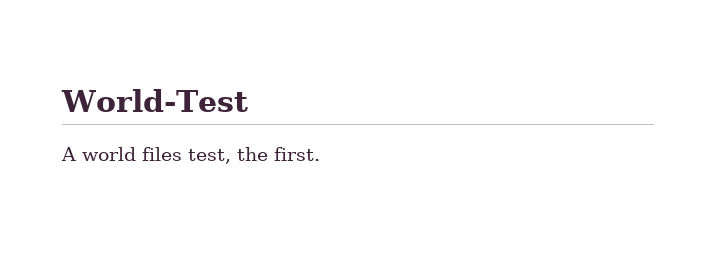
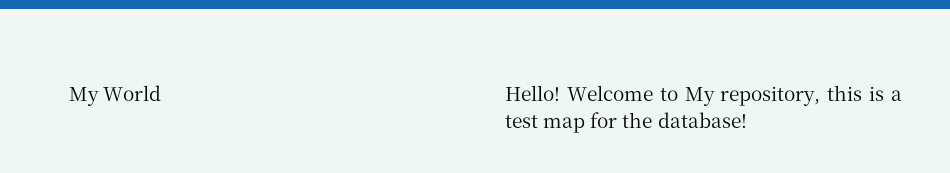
- World-Test
- A world files test, the first.
+ My World
+ Hello! Welcome to My repository, this is a test map for the database!

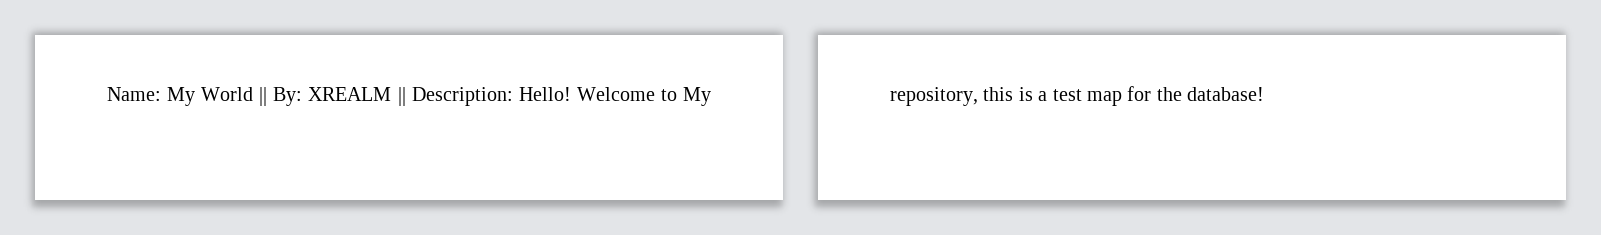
- My World
- Hello!
+ Name: My World || By: XREALM || Description: Hello!

